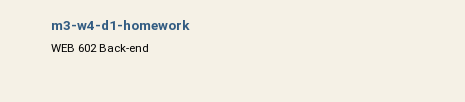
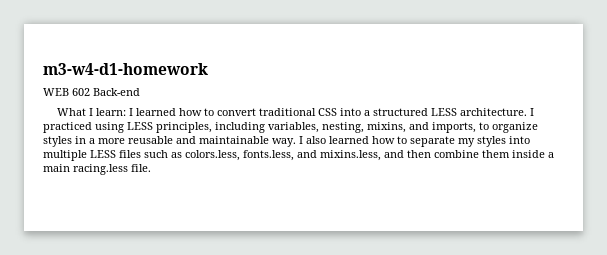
+ What I learn: I learned how to convert traditional CSS into a structured LESS architecture. I practiced using LESS principles, including variables, nesting, mixins, and imports, to organize styles in a more reusable and maintainable way. I also learned how to separate my styles into multiple LESS files such as colors.less, fonts.less, and mixins.less, and then combine them inside a main racing.less file.

